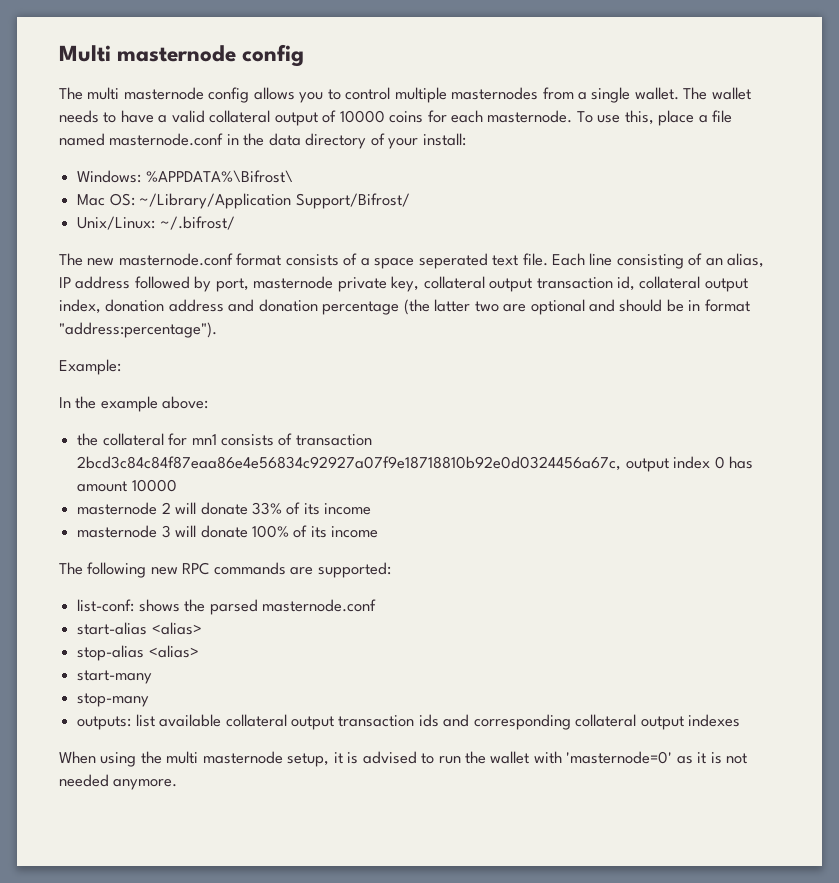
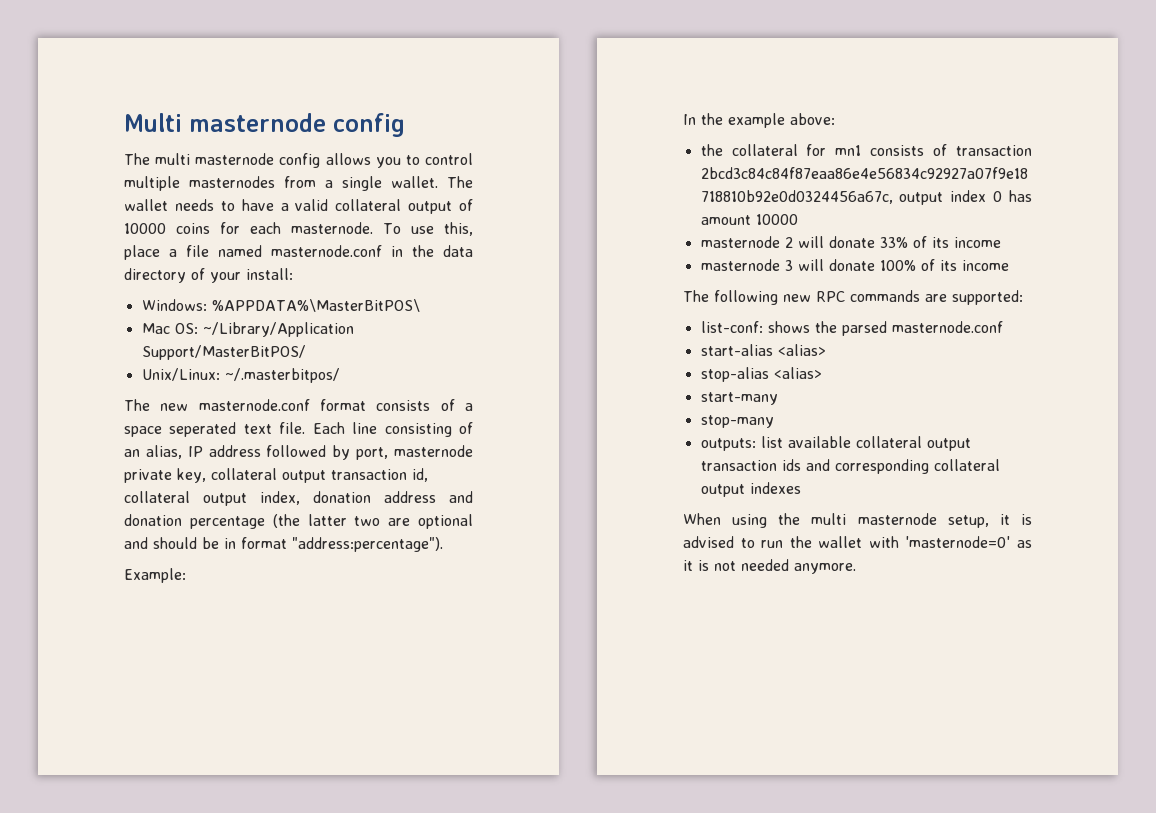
- Windows: %APPDATA%\Bifrost\
+ Windows: %APPDATA%\MasterBitPOS\
- Mac OS: ~/Library/Application Support/Bifrost/
+ Mac OS: ~/Library/Application Support/MasterBitPOS/
- Unix/Linux: ~/.bifrost/
+ Unix/Linux: ~/.masterbitpos/

